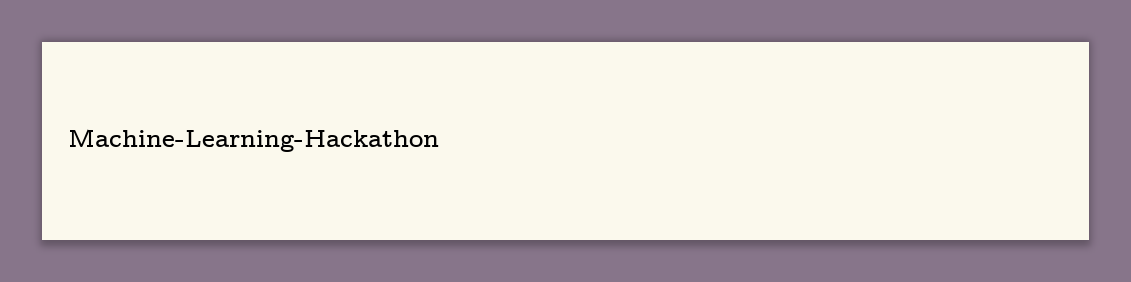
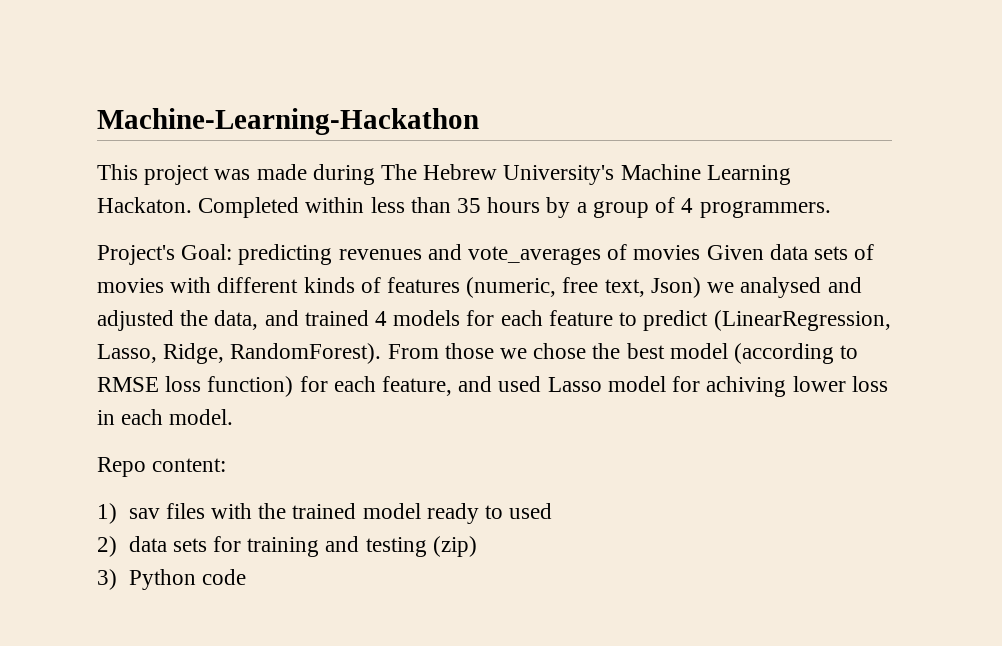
+ This project was made during The Hebrew University's Machine Learning Hackaton. Completed within less than 35 hours by a group of 4 programmers.
+ Project's Goal: predicting revenues and vote_averages of movies Given data sets of movies with different kinds of features (numeric, free text, Json) we analysed and adjusted the data, and trained 4 models for each feature to predict (LinearRegression, Lasso, Ridge, RandomForest). From those we chose the best model (according to RMSE loss function) for each feature, and used Lasso model for achiving lower loss in each model.
+ Repo content:
+ 1) sav files with the trained model ready to used
+ 2) data sets for training and testing (zip)
+ 3) Python code

